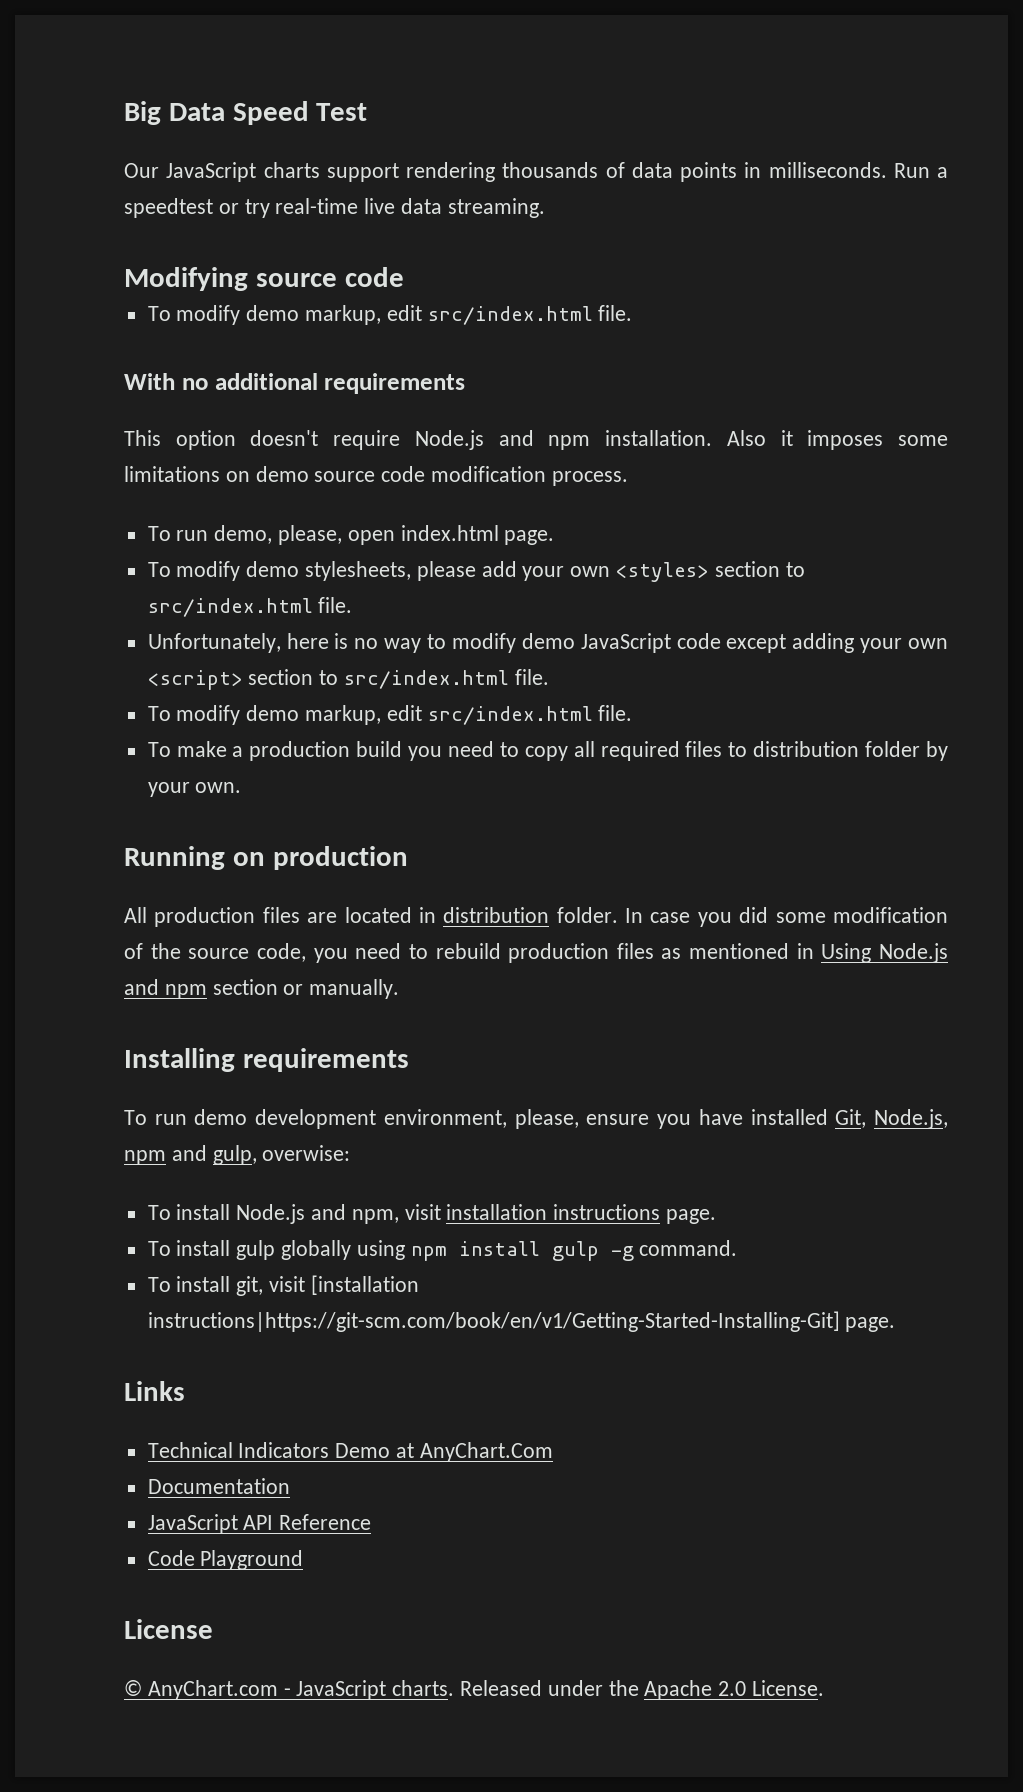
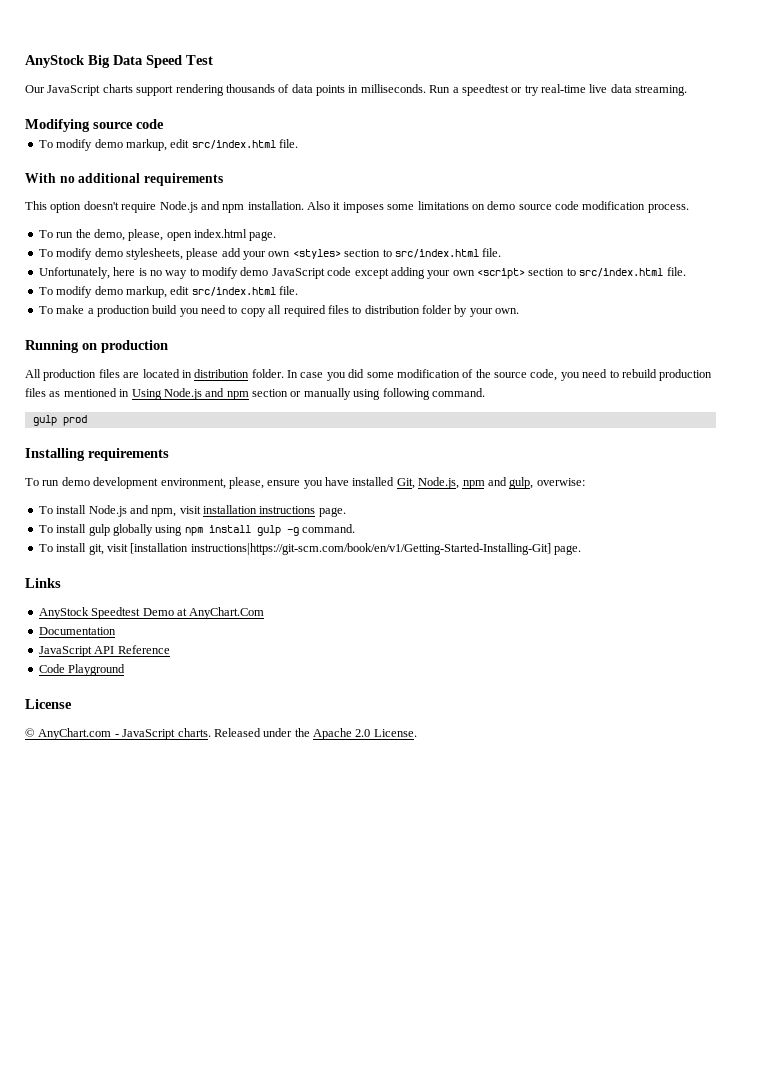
- Big Data Speed Test
+ AnyStock Big Data Speed Test
- To run demo, please, open index.html page.
+ To run the demo, please, open index.html page.
- In case you did some modification of the source code, you need to rebuild production files as mentioned in Using Node.js and npm section or manually.
+ In case you did some modification of the source code, you need to rebuild production files as mentioned in Using Node.js and npm section or manually using following command.
+ gulp prod
- Technical Indicators Demo at AnyChart.Com
+ AnyStock Speedtest Demo at AnyChart.Com

